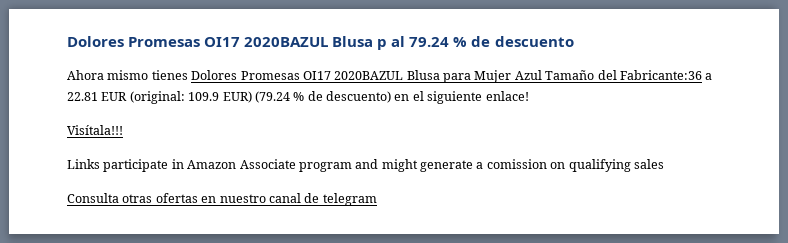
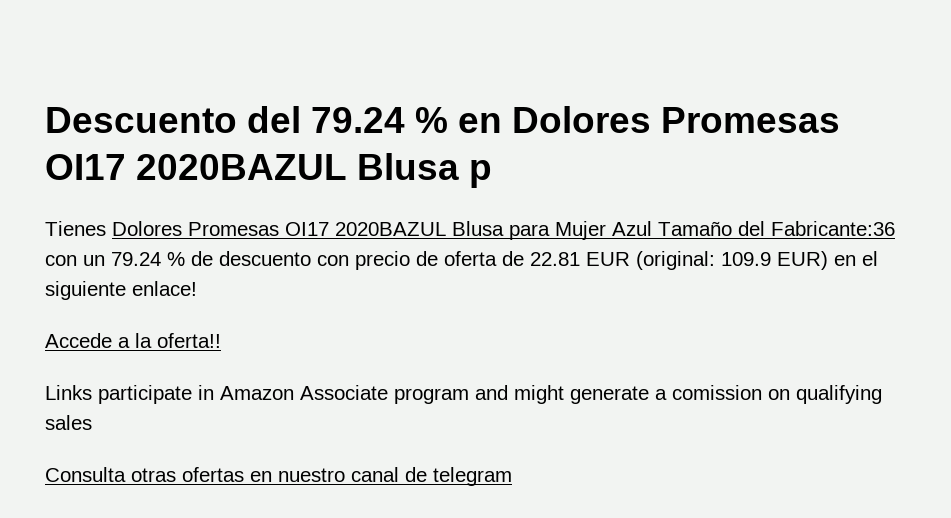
- Dolores Promesas OI17 2020BAZUL Blusa p al 79.24 % de descuento
- Ahora mismo tienes Dolores Promesas OI17 2020BAZUL Blusa para Mujer Azul Tamaño del Fabricante:36 a 22.81 EUR (original: 109.9 EUR) (79.24 % de descuento) en el siguiente enlace!
+ Descuento del 79.24 % en Dolores Promesas OI17 2020BAZUL Blusa p
+ Tienes Dolores Promesas OI17 2020BAZUL Blusa para Mujer Azul Tamaño del Fabricante:36 con un 79.24 % de descuento con precio de oferta de 22.81 EUR (original: 109.9 EUR) en el siguiente enlace!
- Visítala!!!
+ Accede a la oferta!!

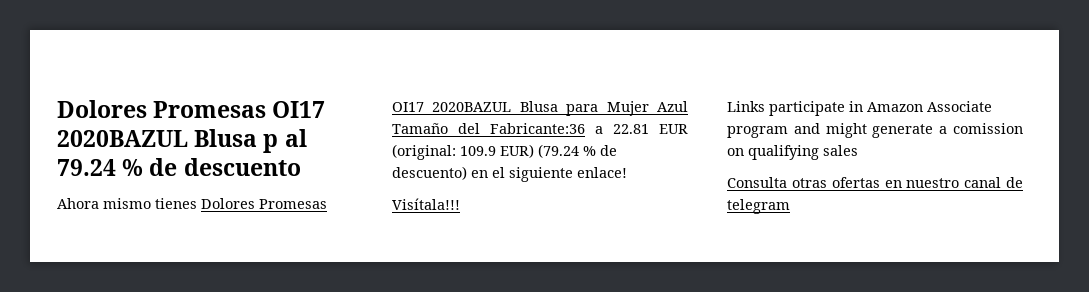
- Descuento del 79.24 % en Dolores Promesas OI17 2020BAZUL Blusa p
- Tienes Dolores Promesas OI17 2020BAZUL Blusa para Mujer Azul Tamaño del Fabricante:36 con un 79.24 % de descuento con precio de oferta de 22.81 EUR (original: 109.9 EUR) en el siguiente enlace!
+ Dolores Promesas OI17 2020BAZUL Blusa p al 79.24 % de descuento
+ Ahora mismo tienes Dolores Promesas OI17 2020BAZUL Blusa para Mujer Azul Tamaño del Fabricante:36 a 22.81 EUR (original: 109.9 EUR) (79.24 % de descuento) en el siguiente enlace!
- Accede a la oferta!!
+ Visítala!!!

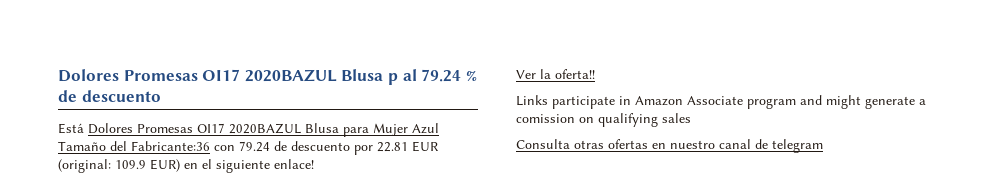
- Ahora mismo tienes Dolores Promesas OI17 2020BAZUL Blusa para Mujer Azul Tamaño del Fabricante:36 a 22.81 EUR (original: 109.9 EUR) (79.24 % de descuento) en el siguiente enlace!
+ Está Dolores Promesas OI17 2020BAZUL Blusa para Mujer Azul Tamaño del Fabricante:36 con 79.24 de descuento por 22.81 EUR (original: 109.9 EUR) en el siguiente enlace!
- Visítala!!!
+ Ver la oferta!!

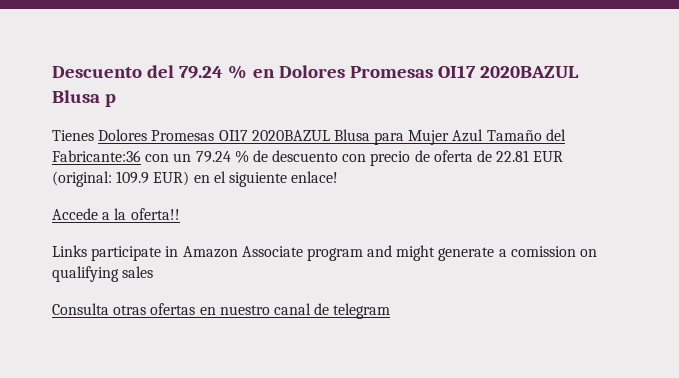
- Dolores Promesas OI17 2020BAZUL Blusa p al 79.24 % de descuento
- Está Dolores Promesas OI17 2020BAZUL Blusa para Mujer Azul Tamaño del Fabricante:36 con 79.24 de descuento por 22.81 EUR (original: 109.9 EUR) en el siguiente enlace!
+ Descuento del 79.24 % en Dolores Promesas OI17 2020BAZUL Blusa p
+ Tienes Dolores Promesas OI17 2020BAZUL Blusa para Mujer Azul Tamaño del Fabricante:36 con un 79.24 % de descuento con precio de oferta de 22.81 EUR (original: 109.9 EUR) en el siguiente enlace!
- Ver la oferta!!
+ Accede a la oferta!!

